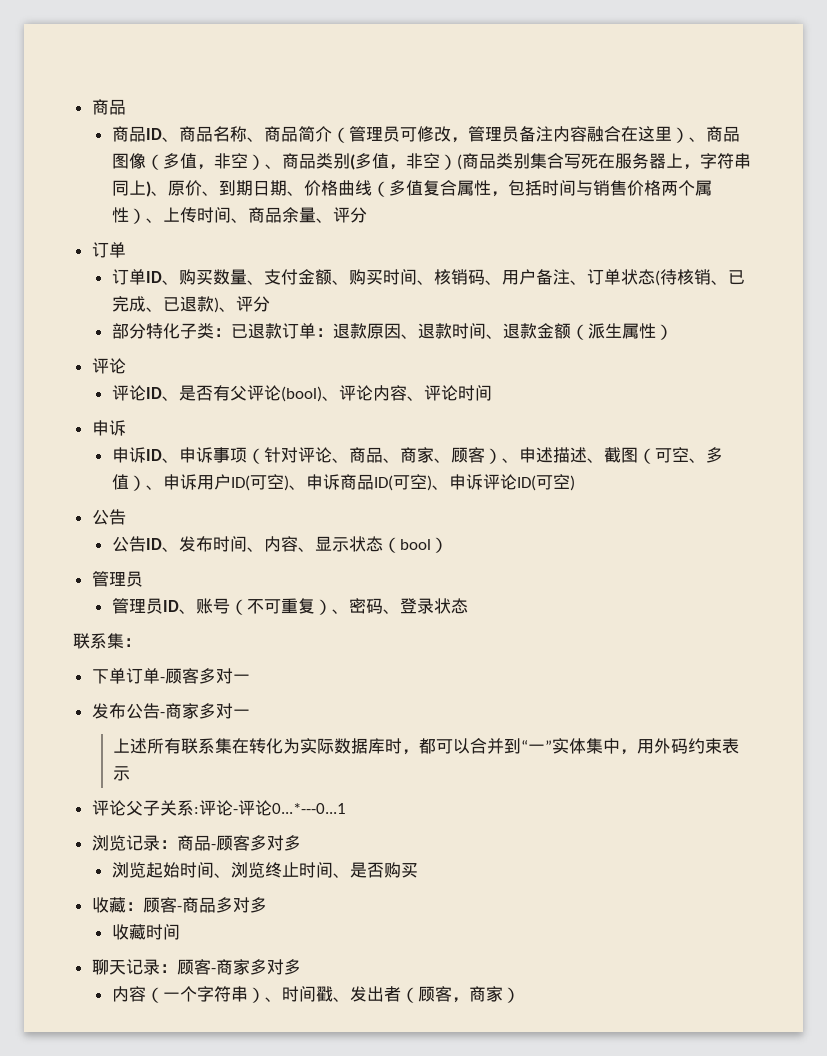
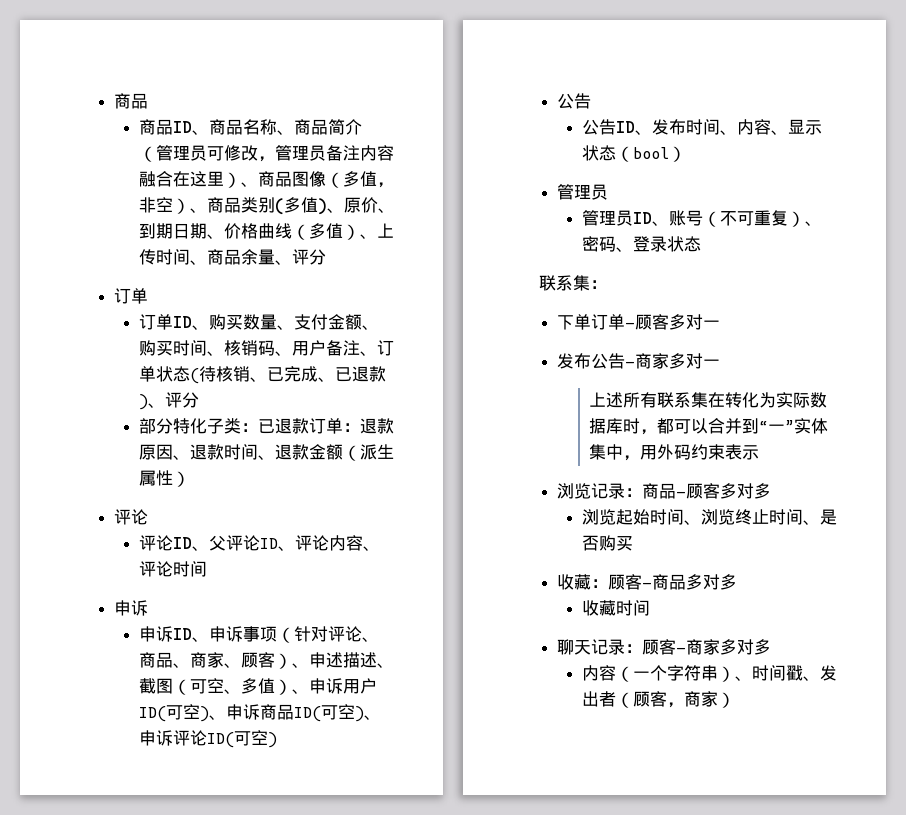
- 商品ID、商品名称、商品简介（管理员可修改，管理员备注内容融合在这里）、商品图像（多值，非空）、商品类别(多值，非空）(商品类别集合写死在服务器上，字符串同上)、原价、到期日期、价格曲线（多值复合属性，包括时间与销售价格两个属性）、上传时间、商品余量、评分
+ 商品ID、商品名称、商品简介（管理员可修改，管理员备注内容融合在这里）、商品图像（多值，非空）、商品类别(多值)、原价、到期日期、价格曲线（多值）、上传时间、商品余量、评分
- 评论ID、是否有父评论(bool)、评论内容、评论时间
+ 评论ID、父评论ID、评论内容、评论时间
- 评论父子关系:评论-评论0...*---0...1

